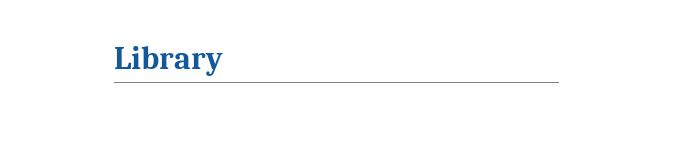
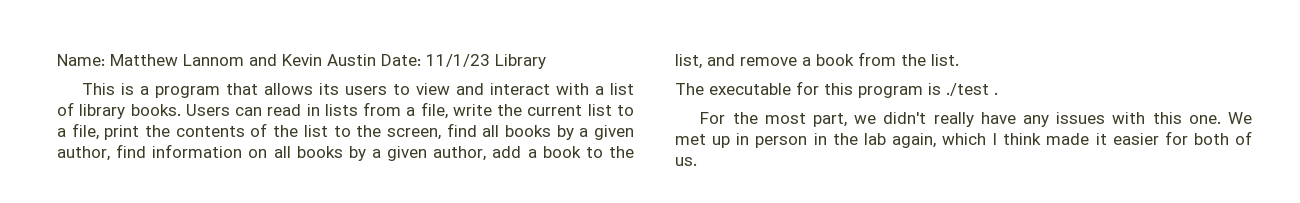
- Library
+ Name: Matthew Lannom and Kevin Austin Date: 11/1/23 Library
+ This is a program that allows its users to view and interact with a list of library books. Users can read in lists from a file, write the current list to a file, print the contents of the list to the screen, find all books by a given author, find information on all books by a given author, add a book to the list, and remove a book from the list.
+ The executable for this program is ./test .
+ For the most part, we didn't really have any issues with this one. We met up in person in the lab again, which I think made it easier for both of us.

